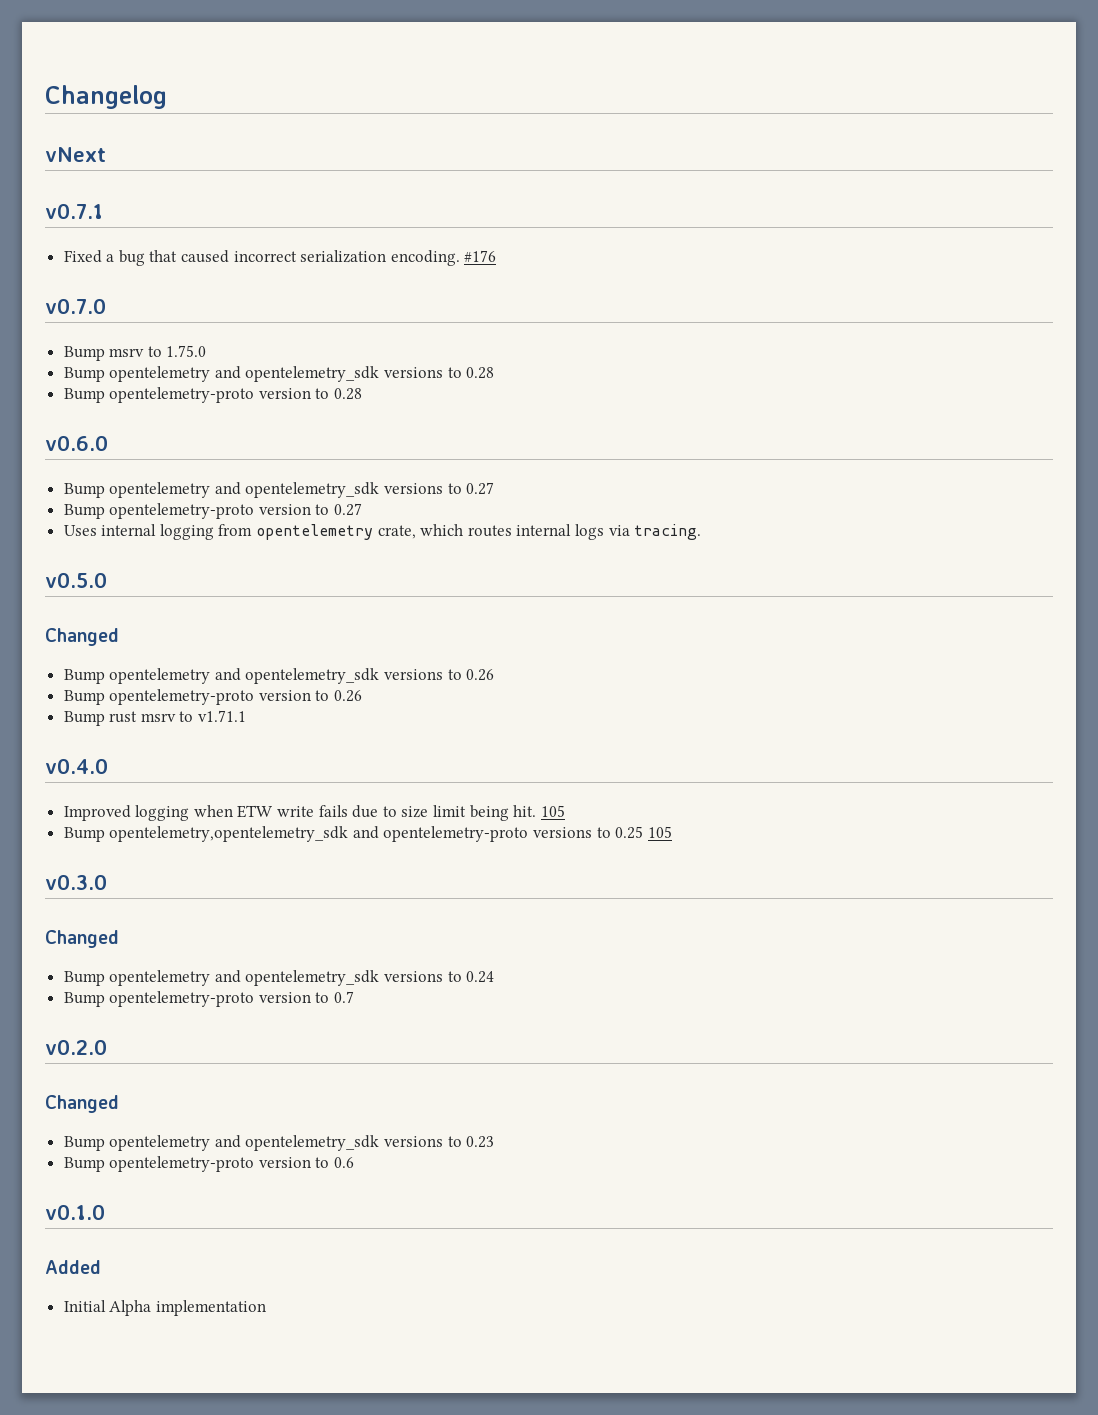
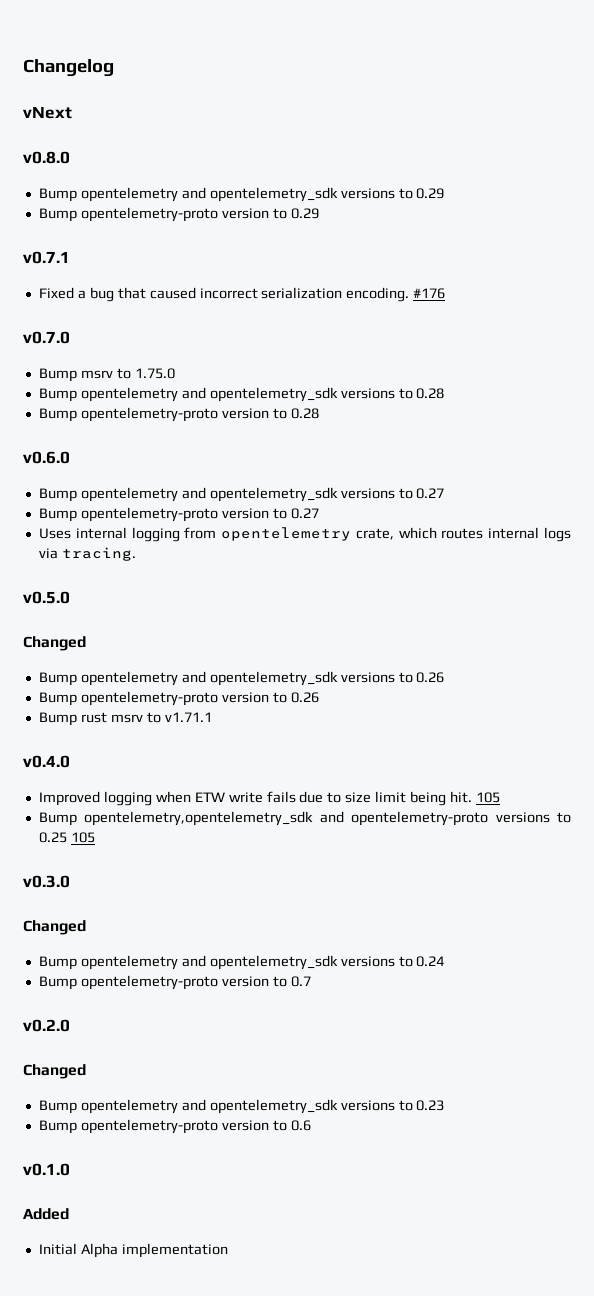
+ v0.8.0
+ Bump opentelemetry and opentelemetry_sdk versions to 0.29
+ Bump opentelemetry-proto version to 0.29

